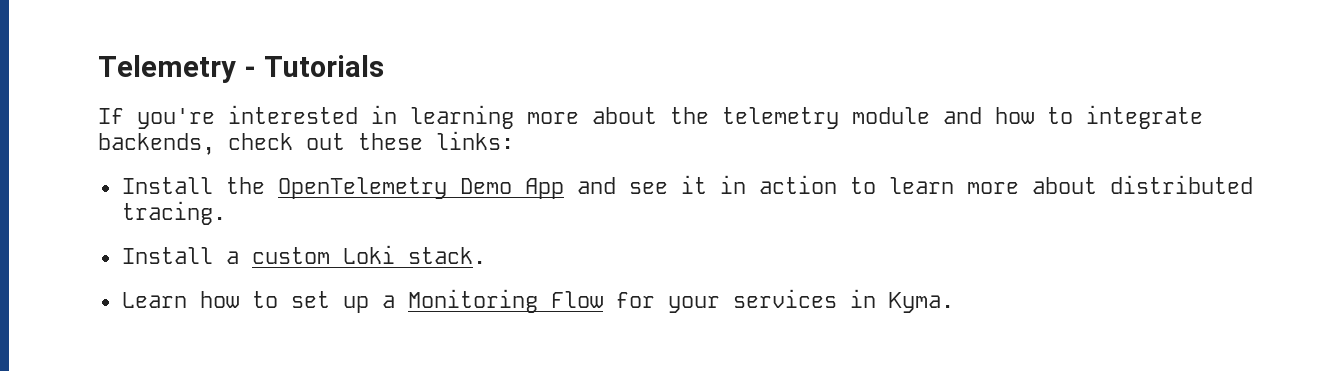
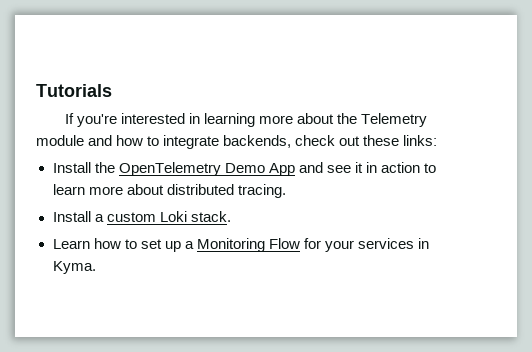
- Telemetry - Tutorials
+ Tutorials
- If you're interested in learning more about the telemetry module and how to integrate backends, check out these links:
+ If you're interested in learning more about the Telemetry module and how to integrate backends, check out these links:

